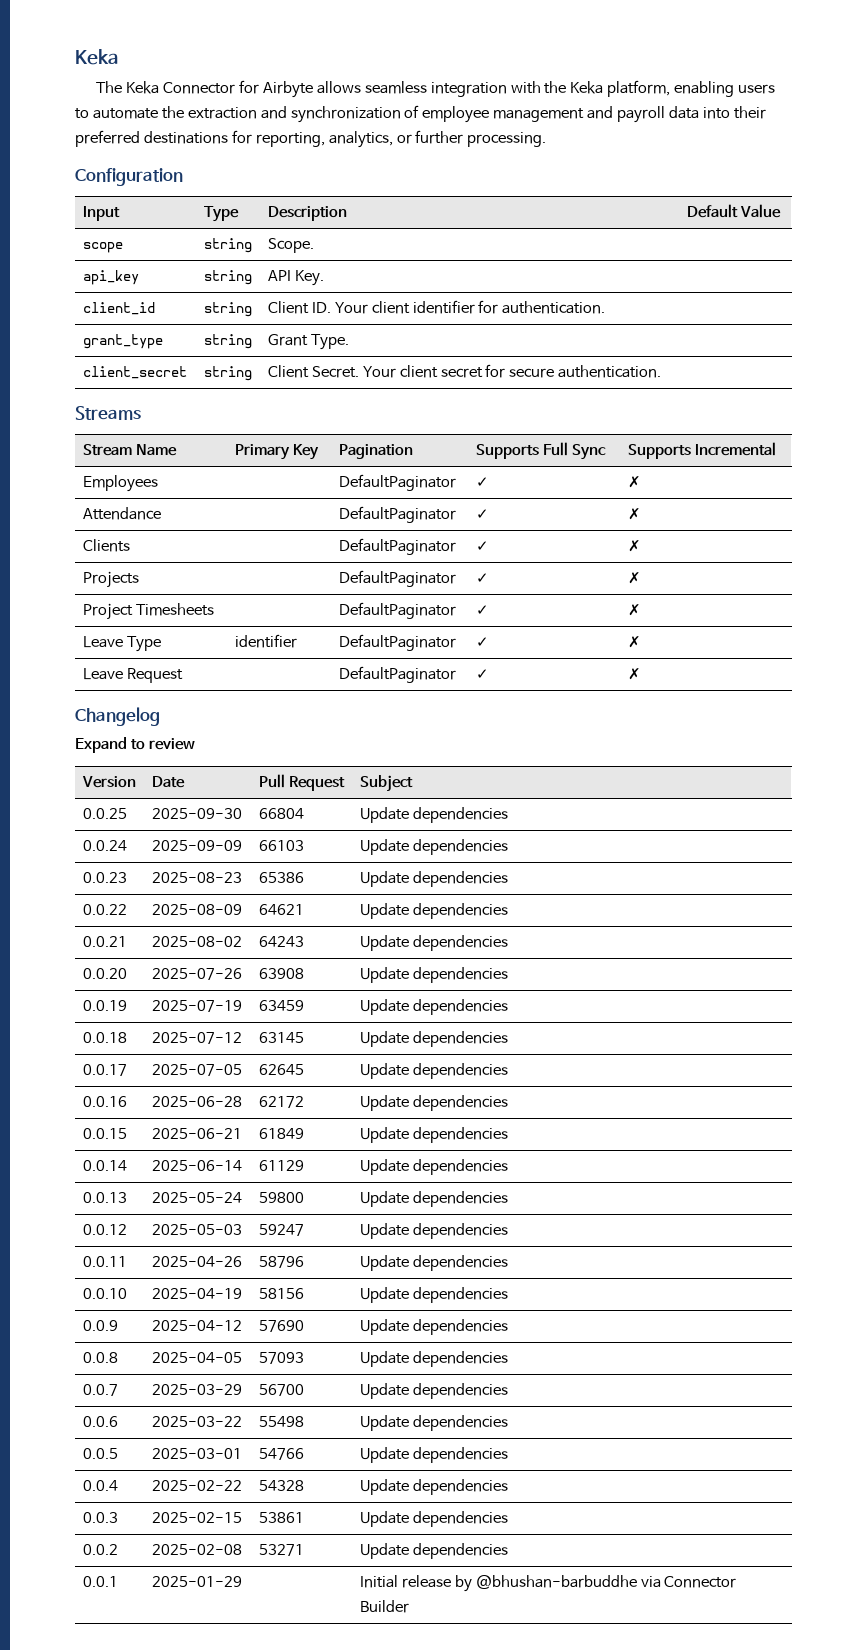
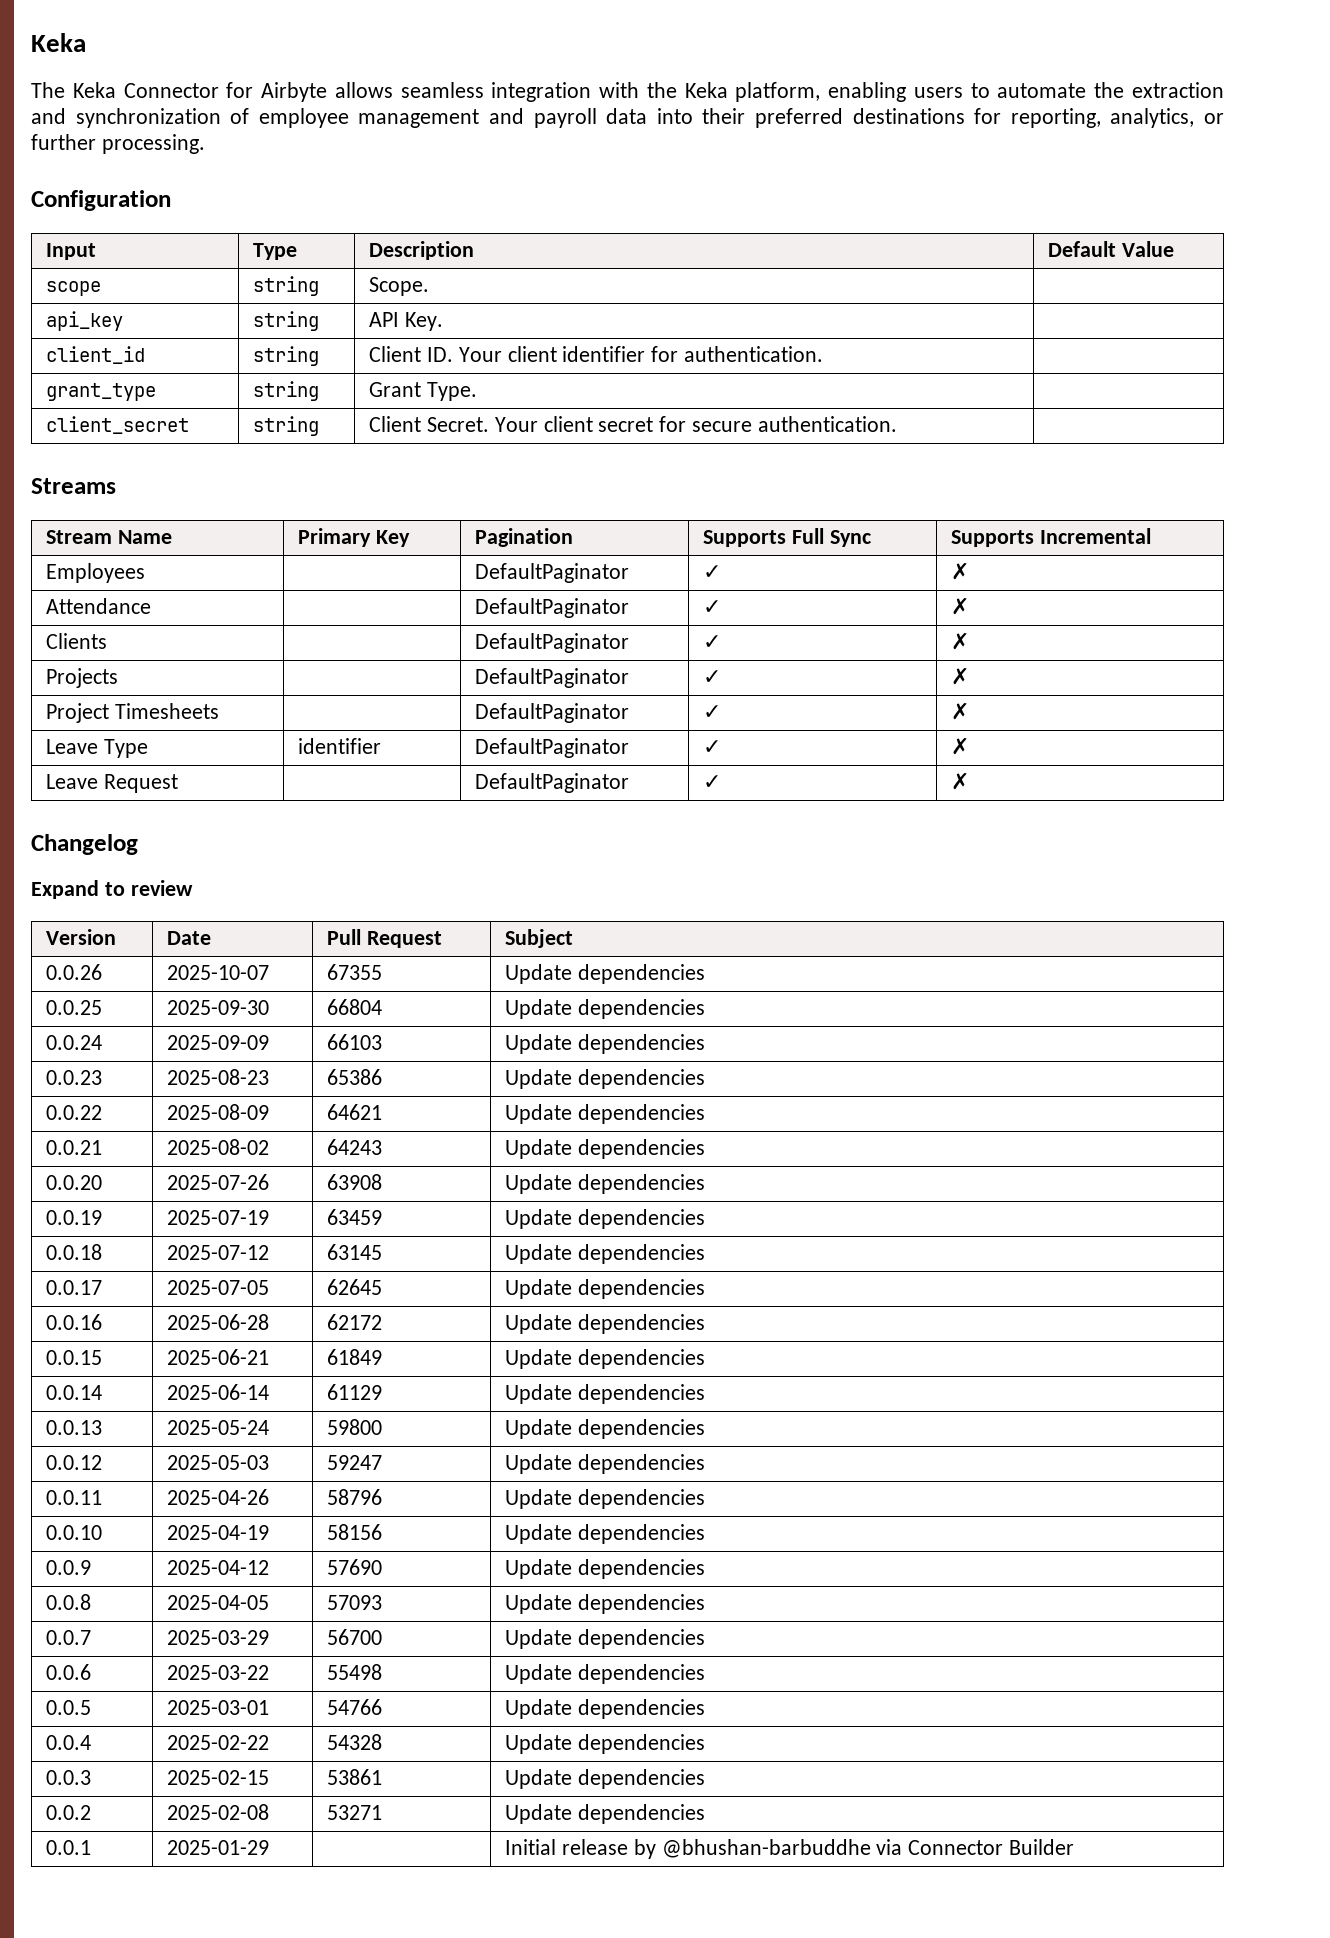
+ 0.0.26 | 2025-10-07 | 67355 | Update dependencies

